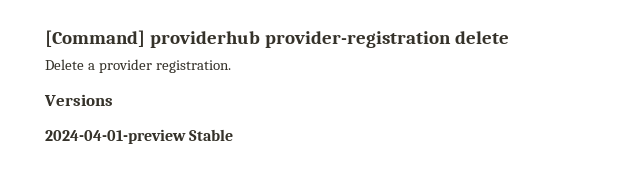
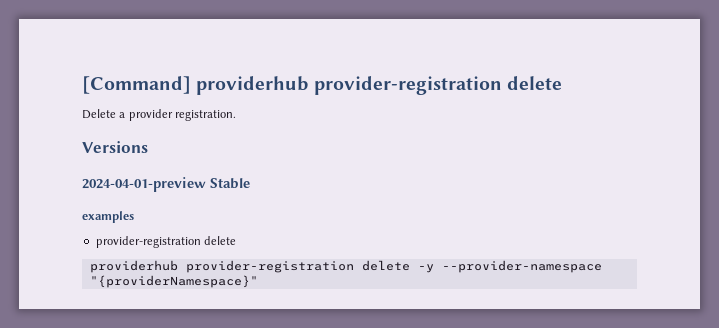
+ examples
+ provider-registration delete
+ providerhub provider-registration delete -y --provider-namespace "{providerNamespace}"

